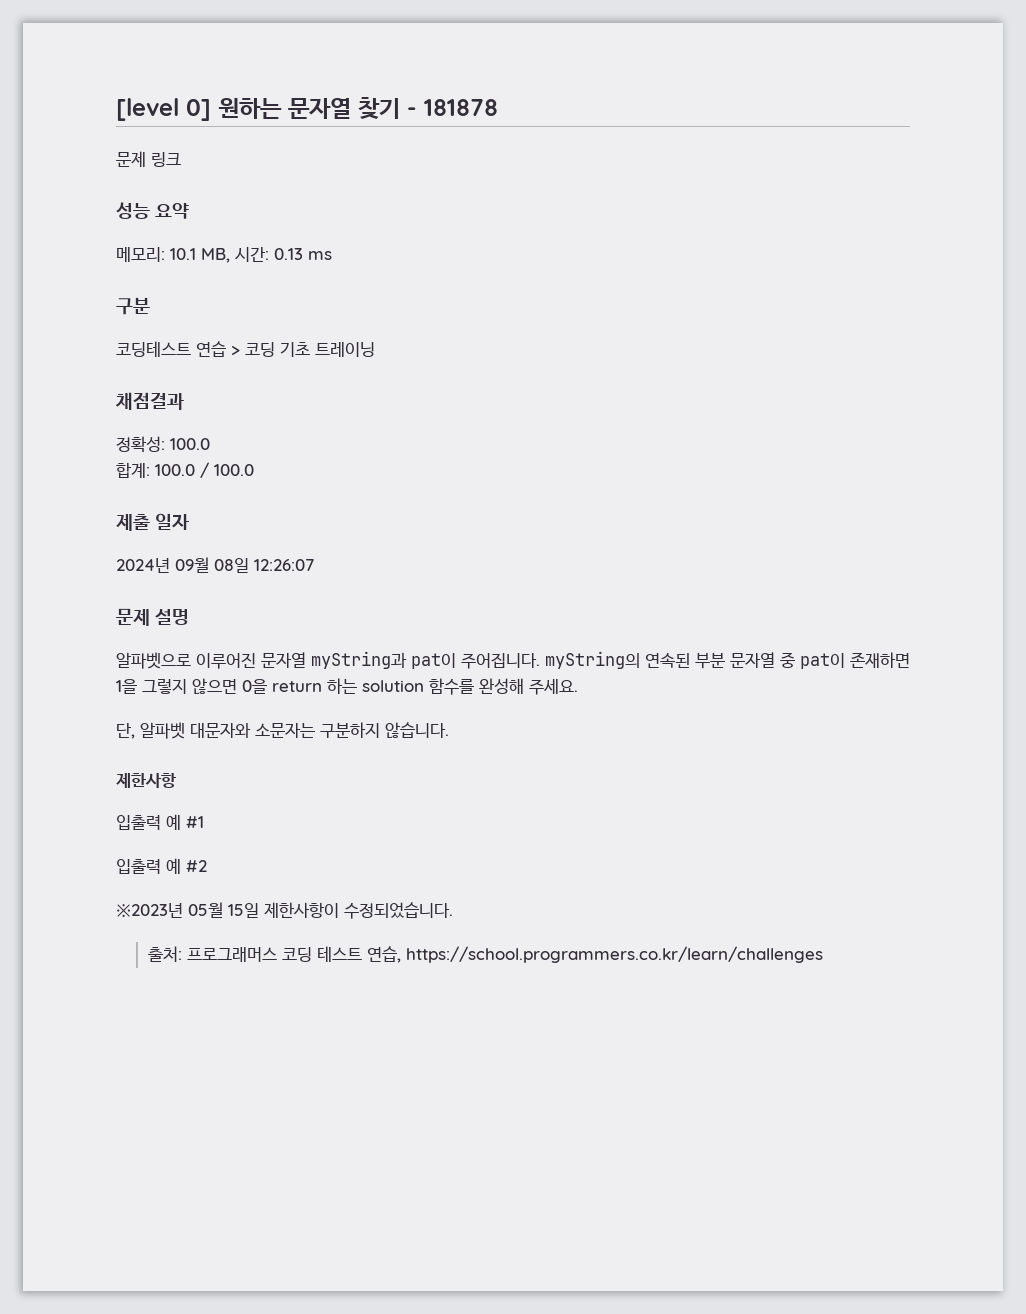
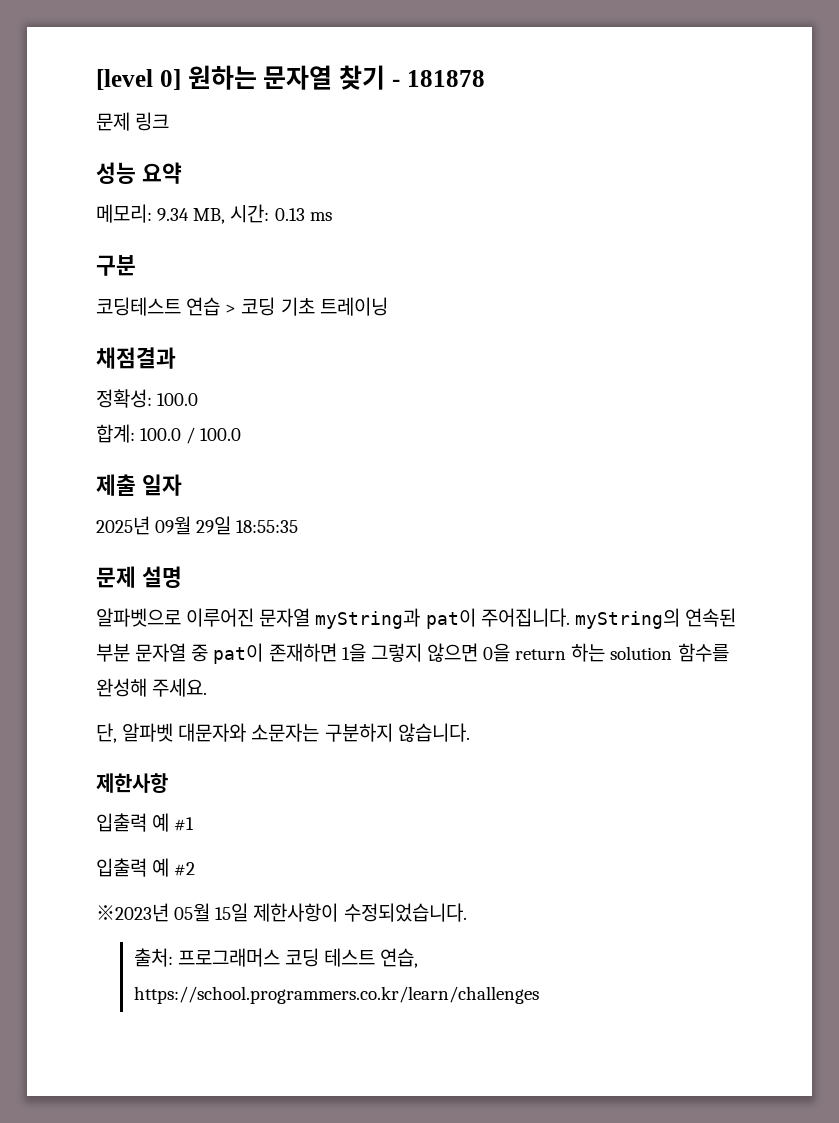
- 메모리: 10.1 MB, 시간: 0.13 ms
+ 메모리: 9.34 MB, 시간: 0.13 ms
- 2024년 09월 08일 12:26:07
+ 2025년 09월 29일 18:55:35

